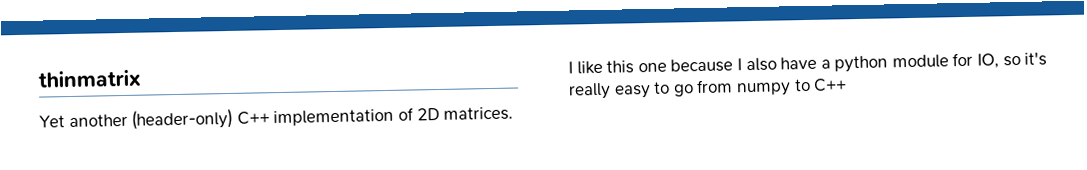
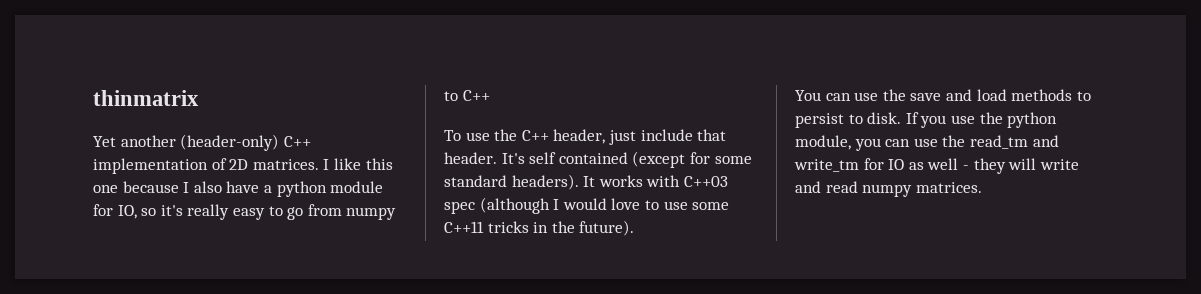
+ To use the C++ header, just include that header. It's self contained (except for some standard headers). It works with C++03 spec (although I would love to use some C++11 tricks in the future).
+ You can use the save and load methods to persist to disk. If you use the python module, you can use the read_tm and write_tm for IO as well - they will write and read numpy matrices.

